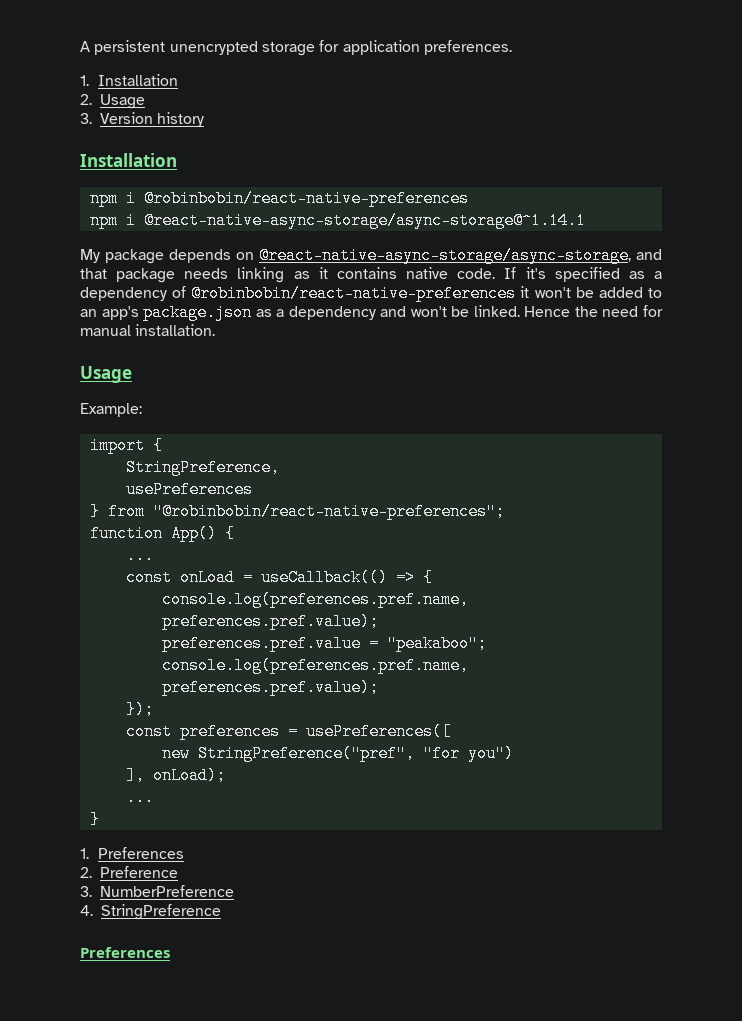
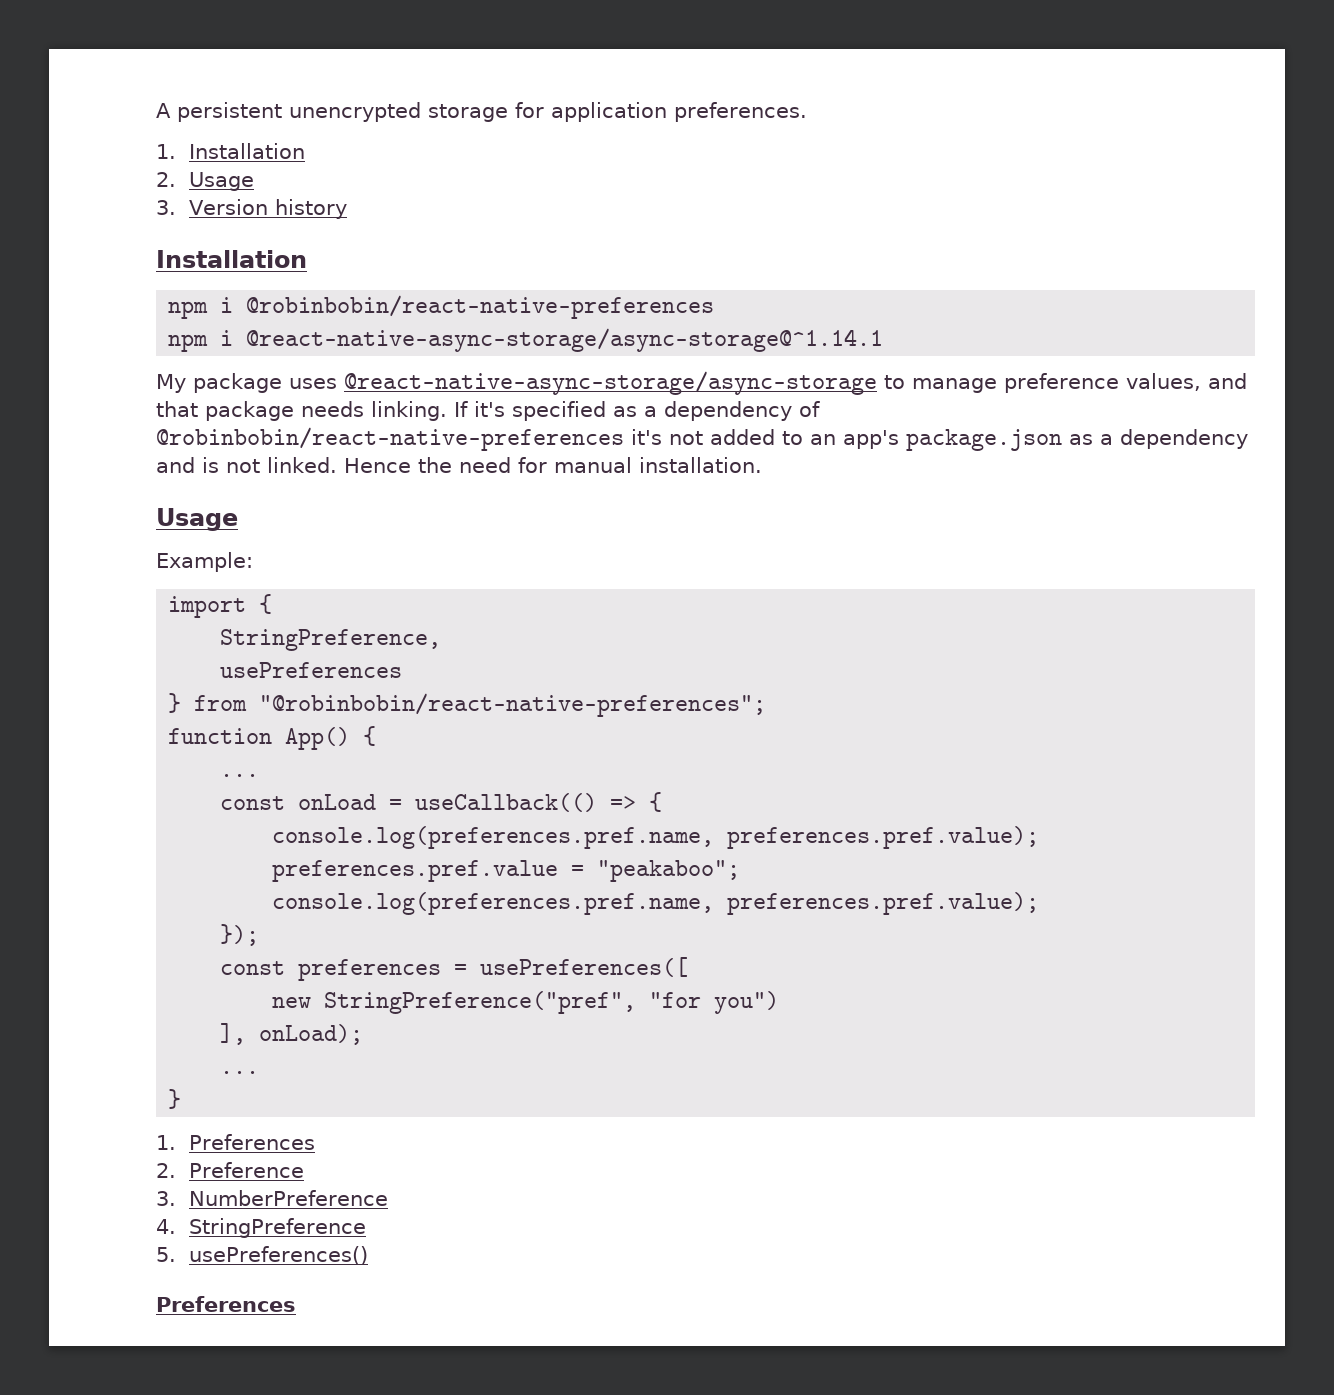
- My package depends on @react-native-async-storage/async-storage, and that package needs linking as it contains native code.
+ My package uses @react-native-async-storage/async-storage to manage preference values, and that package needs linking.
- If it's specified as a dependency of @robinbobin/react-native-preferences it won't be added to an app's package.json as a dependency and won't be linked.
+ If it's specified as a dependency of @robinbobin/react-native-preferences it's not added to an app's package.json as a dependency and is not linked.
+ 5. usePreferences()

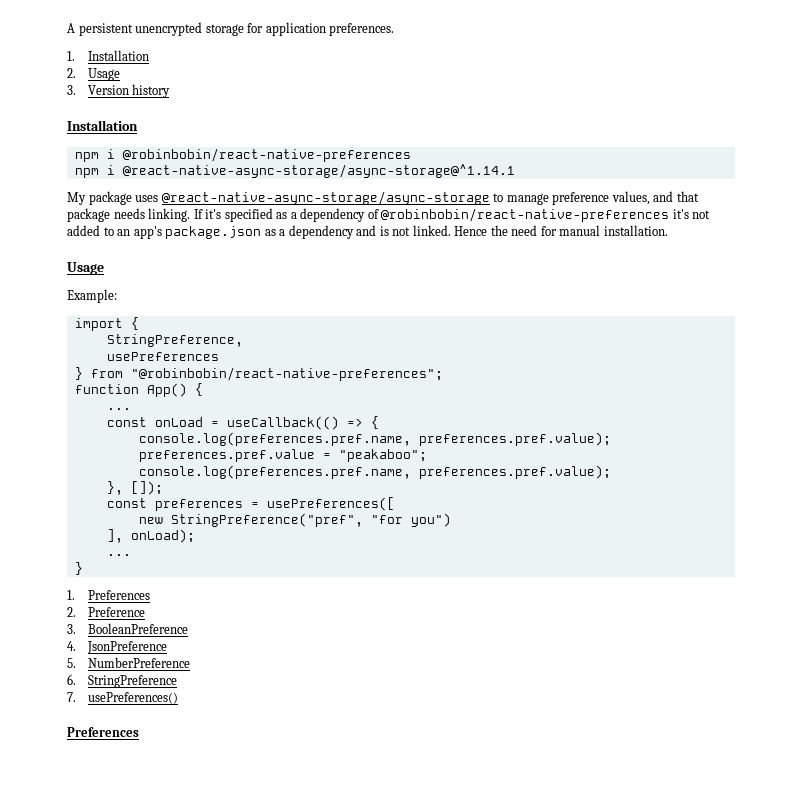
- });
+ }, []);
- 3. NumberPreference
+ 3. BooleanPreference
+ 4. JsonPreference
+ 5. NumberPreference
- 4. StringPreference
+ 6. StringPreference
- 5. usePreferences()
+ 7. usePreferences()

